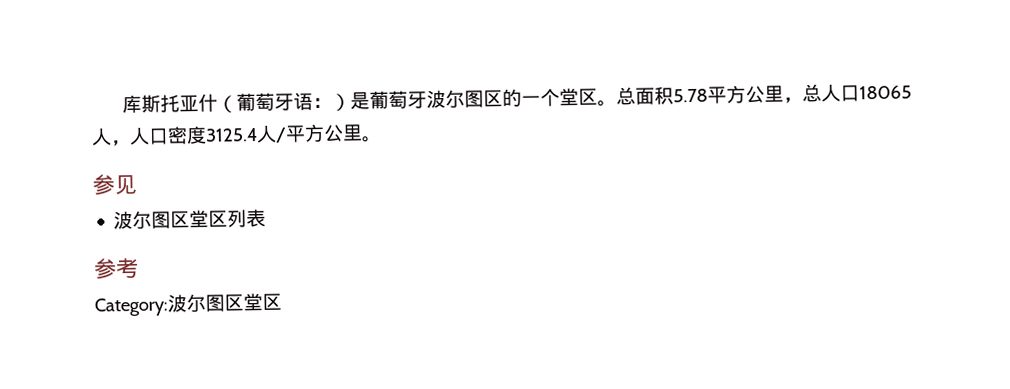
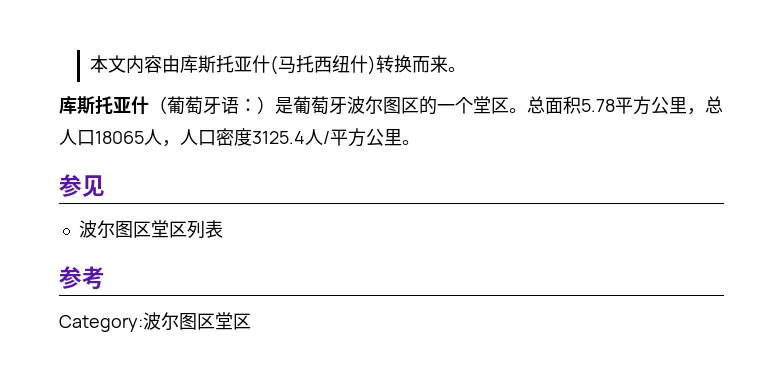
+ 本文内容由库斯托亚什(马托西纽什)转换而来。

